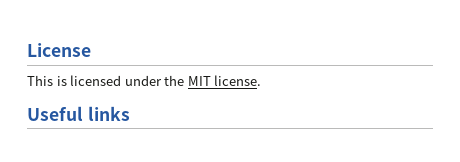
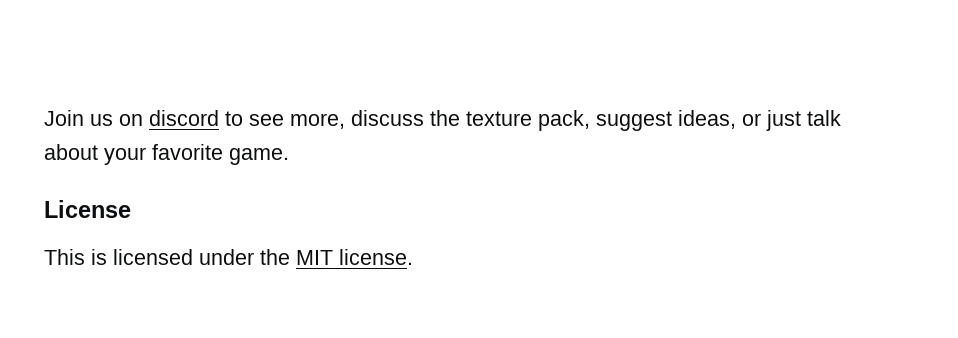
+ Join us on discord to see more, discuss the texture pack, suggest ideas, or just talk about your favorite game.
- Useful links

